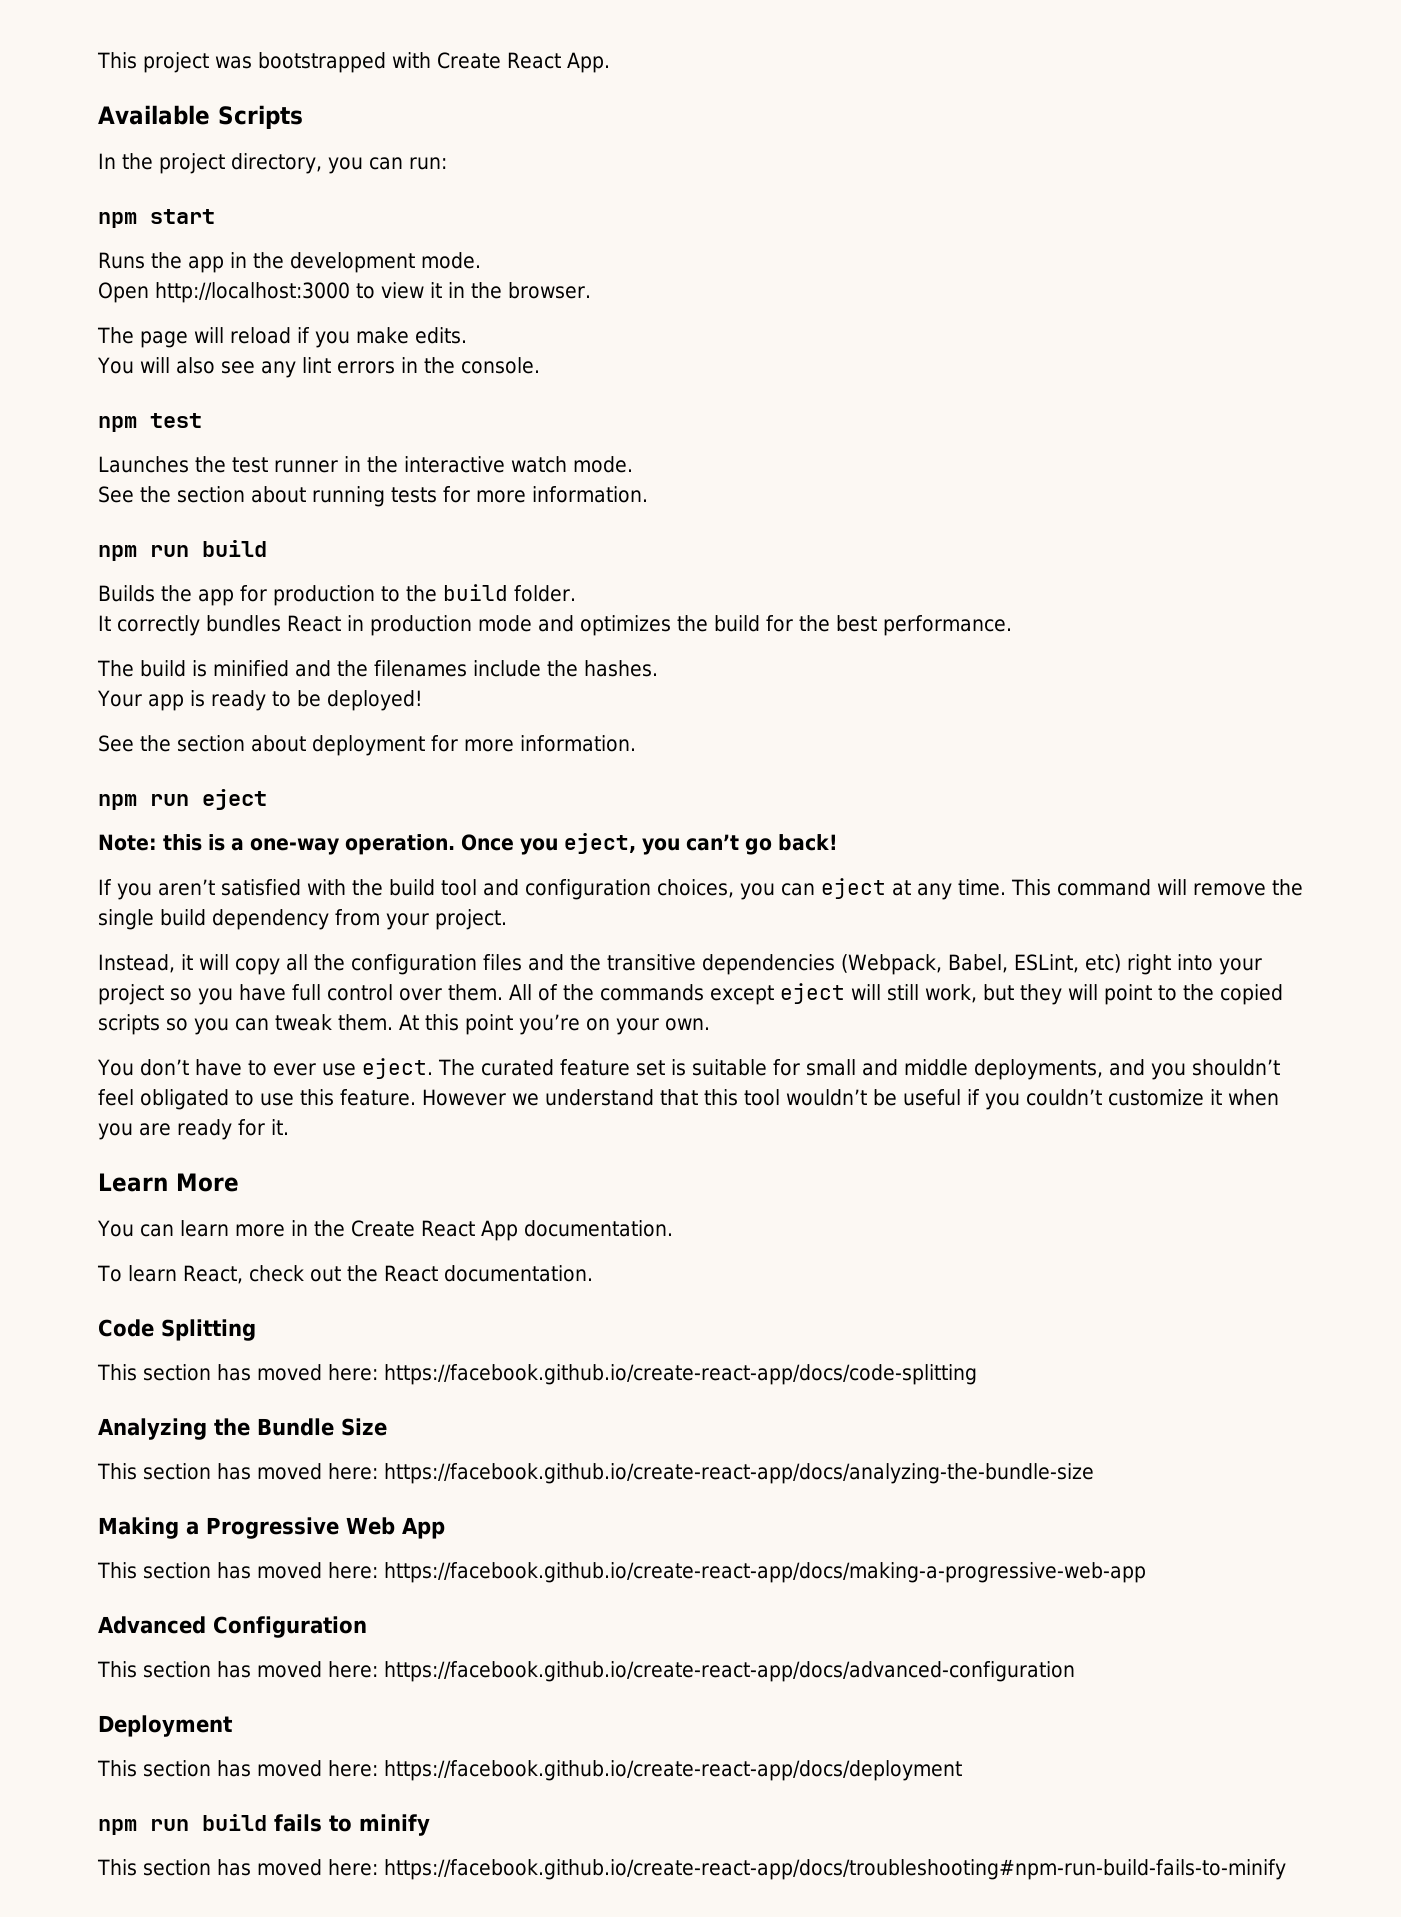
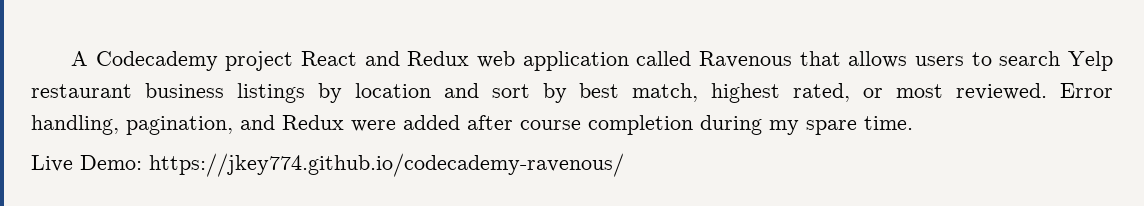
- This project was bootstrapped with Create React App.
- Available Scripts
- In the project directory, you can run:
- npm start
- Runs the app in the development mode.
- Open http://localhost:3000 to view it in the browser.
- The page will reload if you make edits.
- You will also see any lint errors in the console.
- npm test
- Launches the test runner in the interactive watch mode.
- See the section about running tests for more information.
- npm run build
- Builds the app for production to the build folder.
- It correctly bundles React in production mode and optimizes the build for the best performance.
- The build is minified and the filenames include the hashes.
- Your app is ready to be deployed!
- See the section about deployment for more information.
- npm run eject
- Note: this is a one-way operation. Once you eject, you can’t go back!
- If you aren’t satisfied with the build tool and configuration choices, you can eject at any time. This command will remove the single build dependency from your project.
- Instead, it will copy all the configuration files and the transitive dependencies (Webpack, Babel, ESLint, etc) right into your project so you have full control over them. All of the commands except eject will still work, but they will point to the copied scripts so you can tweak them. At this point you’re on your own.
- You don’t have to ever use eject. The curated feature set is suitable for small and middle deployments, and you shouldn’t feel obligated to use this feature. However we understand that this tool wouldn’t be useful if you couldn’t customize it when you are ready for it.
- Learn More
- You can learn more in the Create React App documentation.
- To learn React, check out the React documentation.
- Code Splitting
- This section has moved here: https://facebook.github.io/create-react-app/docs/code-splitting
- Analyzing the Bundle Size
- This section has moved here: https://facebook.github.io/create-react-app/docs/analyzing-the-bundle-size
- Making a Progressive Web App
- This section has moved here: https://facebook.github.io/create-react-app/docs/making-a-progressive-web-app
- Advanced Configuration
- This section has moved here: https://facebook.github.io/create-react-app/docs/advanced-configuration
- Deployment
- This section has moved here: https://facebook.github.io/create-react-app/docs/deployment
- npm run build fails to minify
- This section has moved here: https://facebook.github.io/create-react-app/docs/troubleshooting#npm-run-build-fails-to-minify
+ A Codecademy project React and Redux web application called Ravenous that allows users to search Yelp restaurant business listings by location and sort by best match, highest rated, or most reviewed. Error handling, pagination, and Redux were added after course completion during my spare time.
+ Live Demo: https://jkey774.github.io/codecademy-ravenous/

